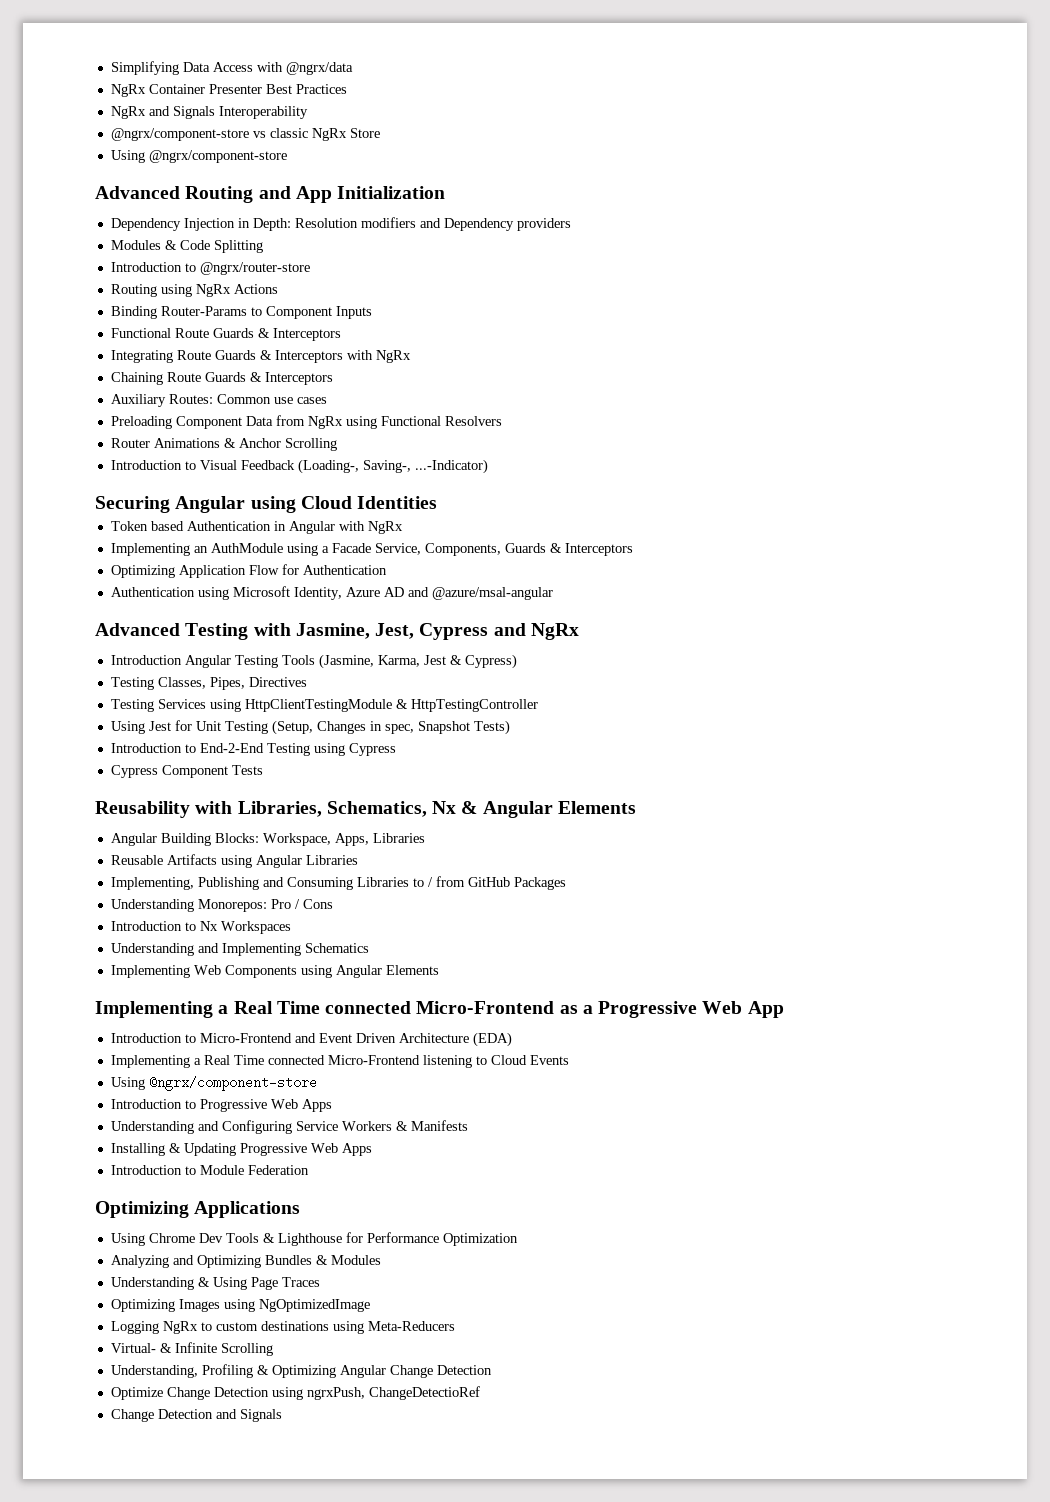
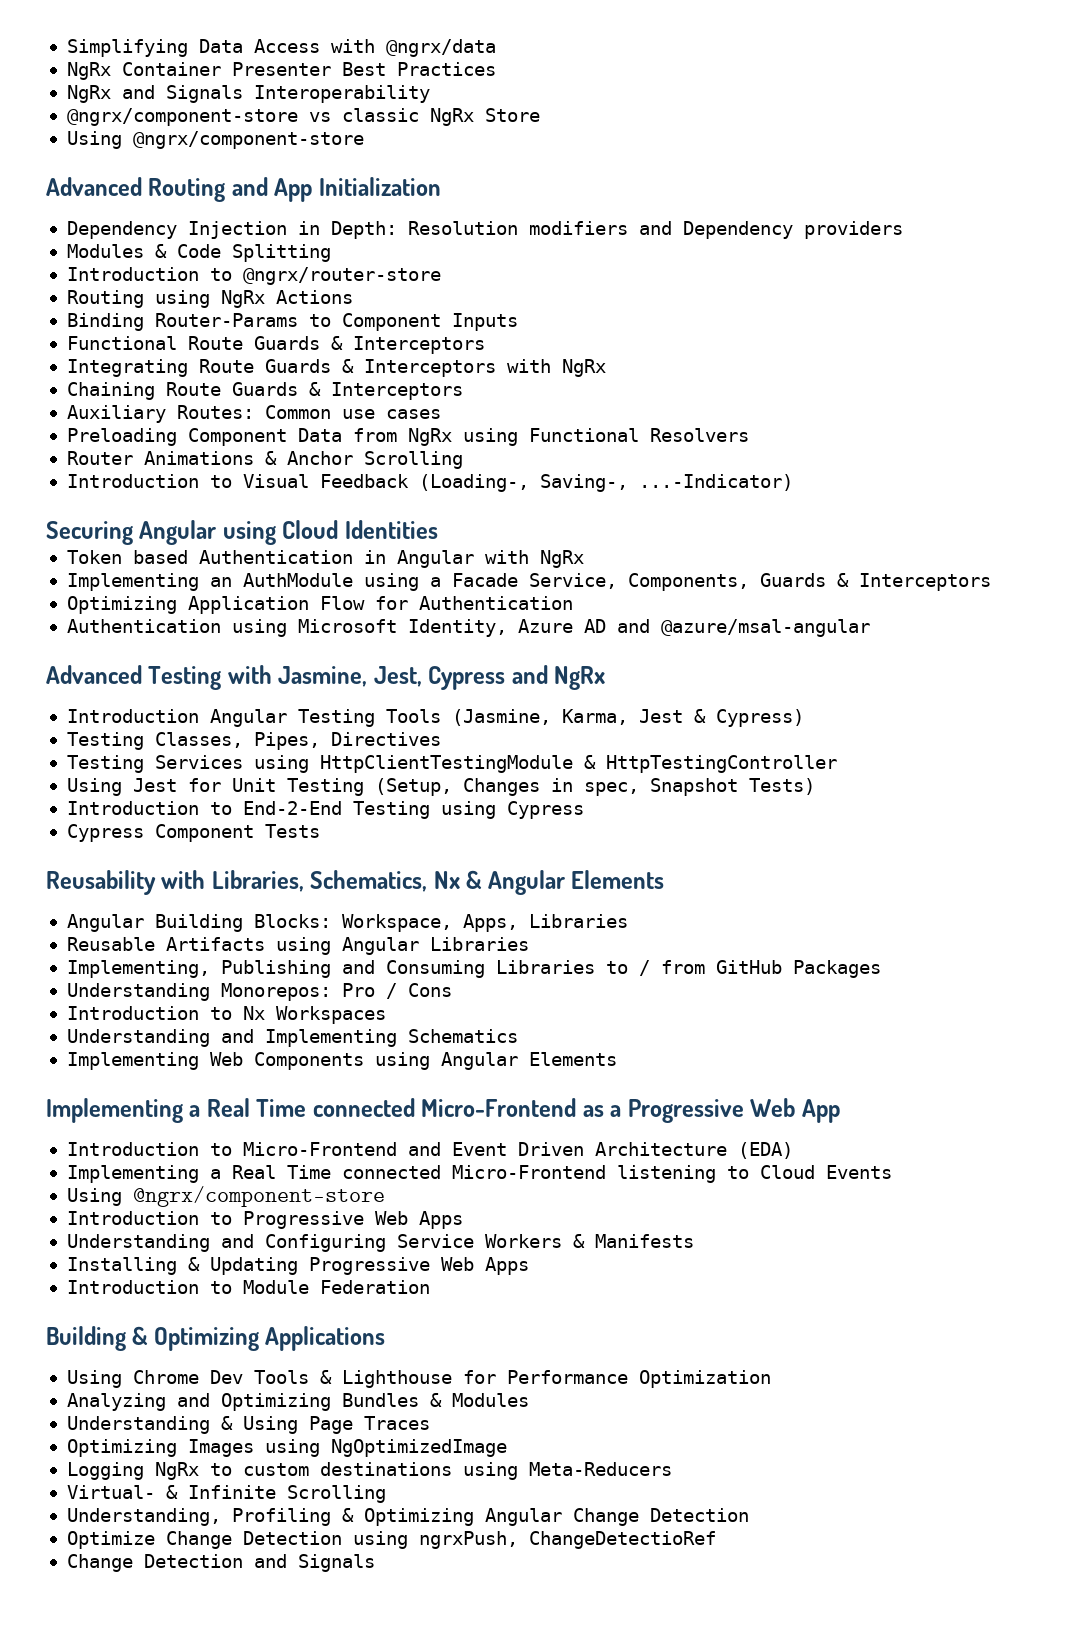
- Optimizing Applications
+ Building & Optimizing Applications

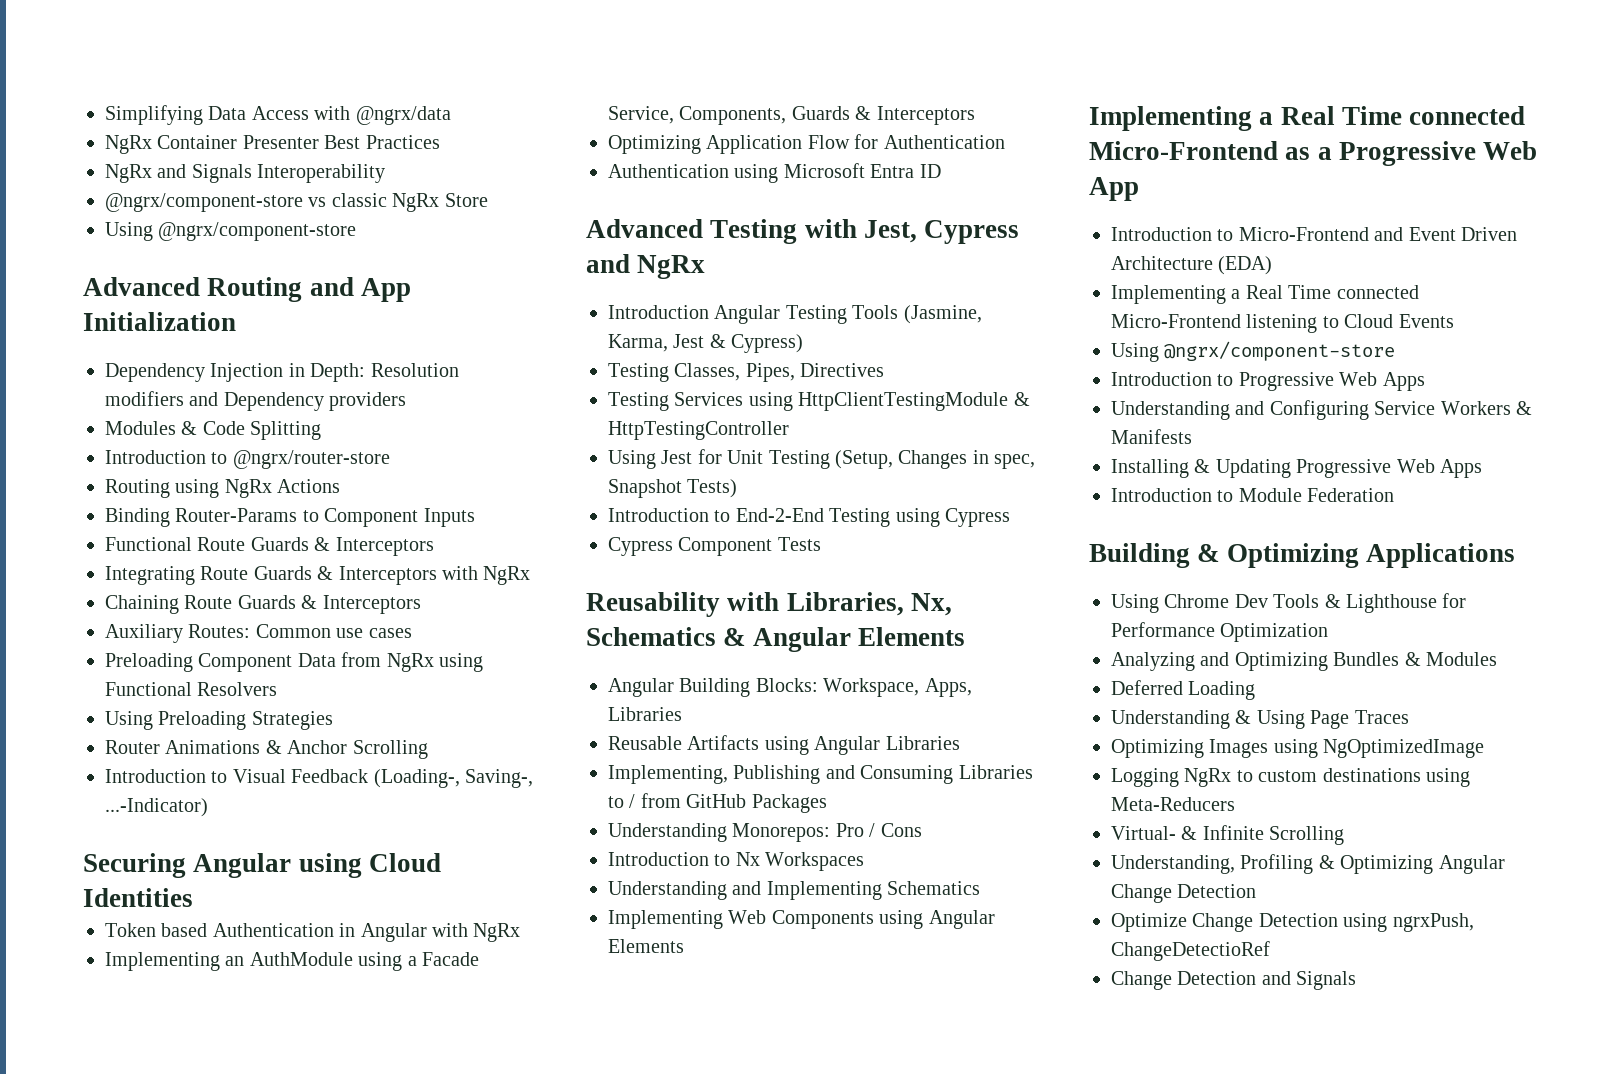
+ Using Preloading Strategies
- Authentication using Microsoft Identity, Azure AD and @azure/msal-angular
+ Authentication using Microsoft Entra ID
- Advanced Testing with Jasmine, Jest, Cypress and NgRx
+ Advanced Testing with Jest, Cypress and NgRx
- Reusability with Libraries, Schematics, Nx & Angular Elements
+ Reusability with Libraries, Nx, Schematics & Angular Elements
+ Deferred Loading

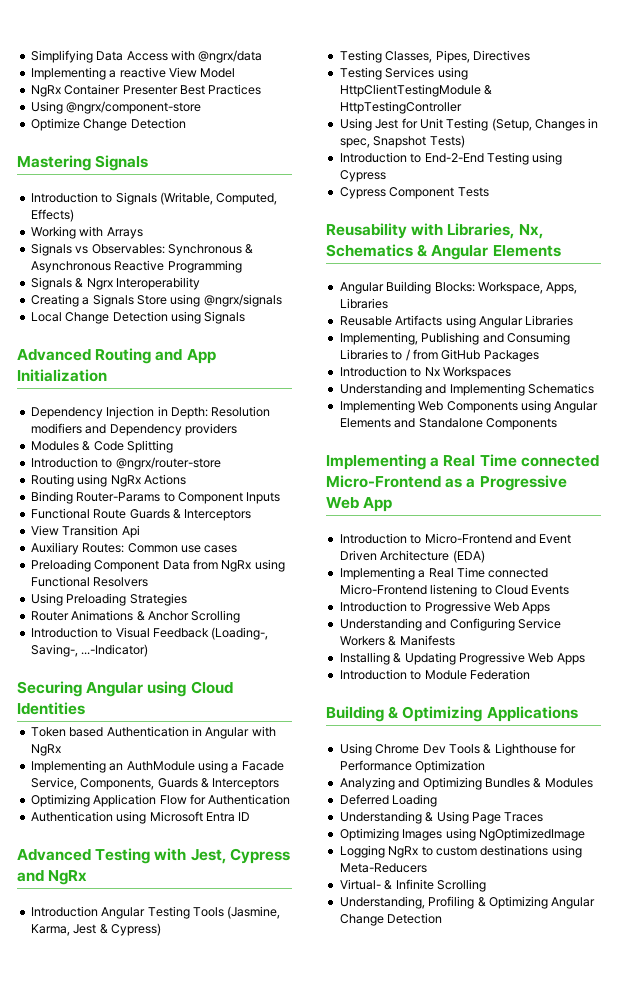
+ Implementing a reactive View Model
- NgRx and Signals Interoperability
- @ngrx/component-store vs classic NgRx Store
  Using @ngrx/component-store
+ Optimize Change Detection
+ Mastering Signals
+ Introduction to Signals (Writable, Computed, Effects)
+ Working with Arrays
+ Signals vs Observables: Synchronous & Asynchronous Reactive Programming
+ Signals & Ngrx Interoperability
+ Creating a Signals Store using @ngrx/signals
+ Local Change Detection using Signals
- Integrating Route Guards & Interceptors with NgRx
- Chaining Route Guards & Interceptors
+ View Transition Api
- Understanding Monorepos: Pro / Cons
- Implementing Web Components using Angular Elements
+ Implementing Web Components using Angular Elements and Standalone Components
  Implementing a Real Time connected Micro-Frontend listening to Cloud Events
- Using @ngrx/component-store
- Optimize Change Detection using ngrxPush, ChangeDetectioRef
- Change Detection and Signals

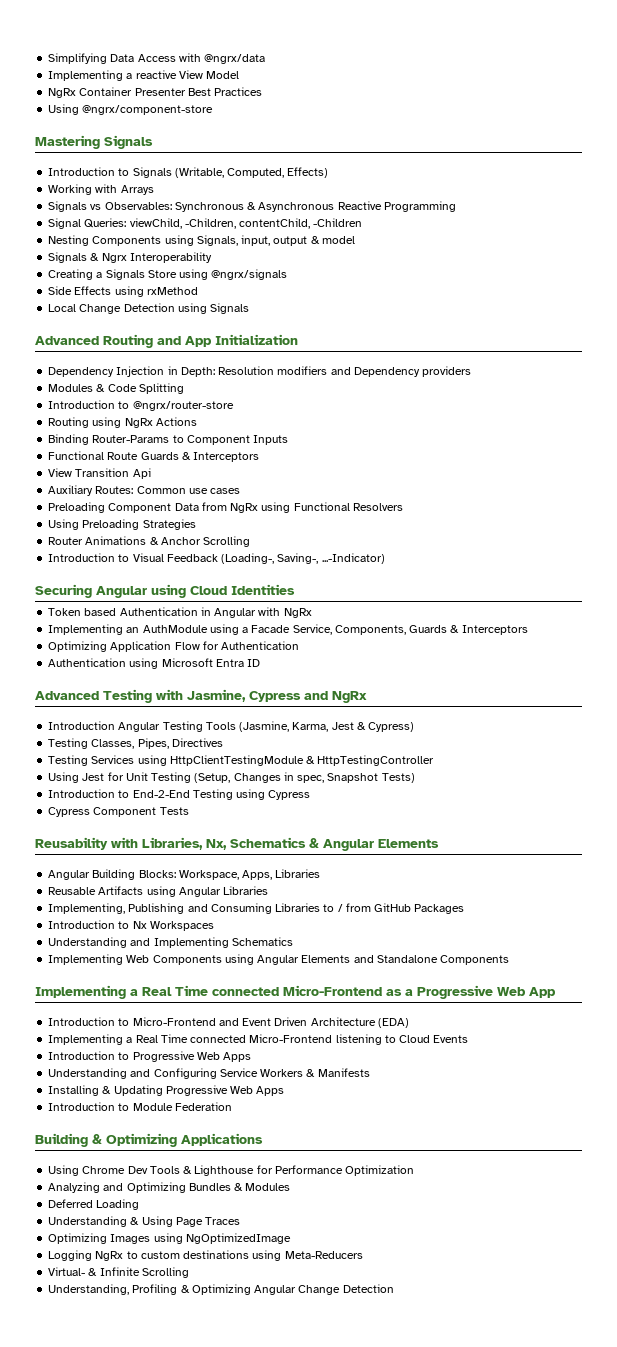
- Optimize Change Detection
+ Signal Queries: viewChild, -Children, contentChild, -Children
+ Nesting Components using Signals, input, output & model
+ Side Effects using rxMethod
- Advanced Testing with Jest, Cypress and NgRx
+ Advanced Testing with Jasmine, Cypress and NgRx

